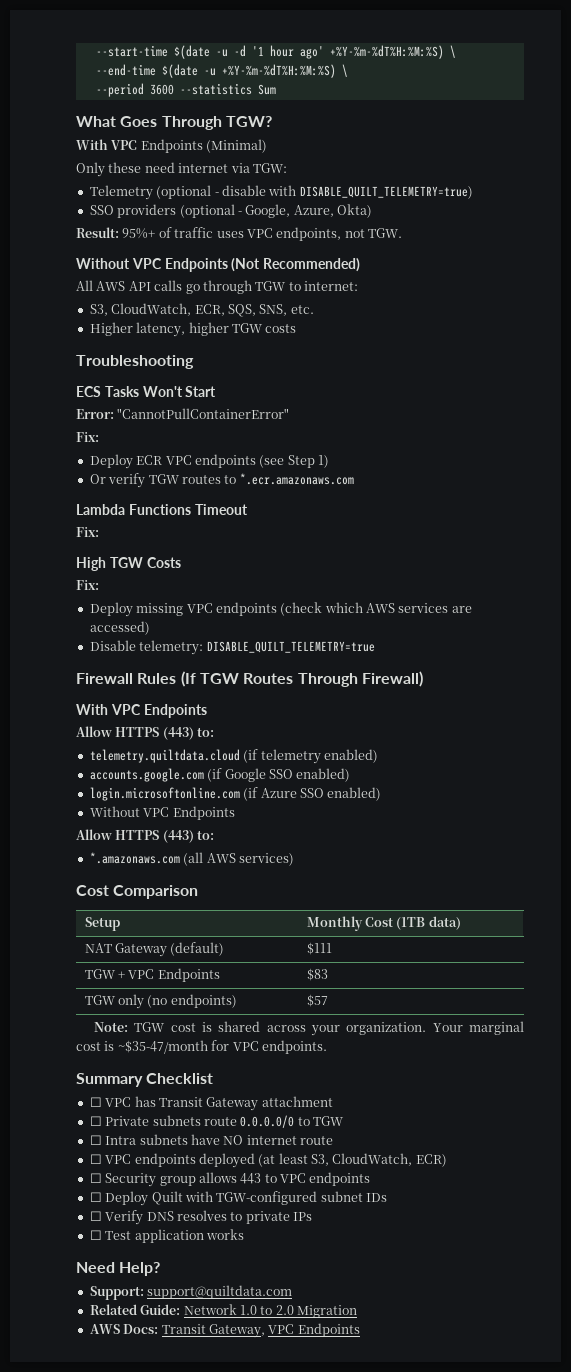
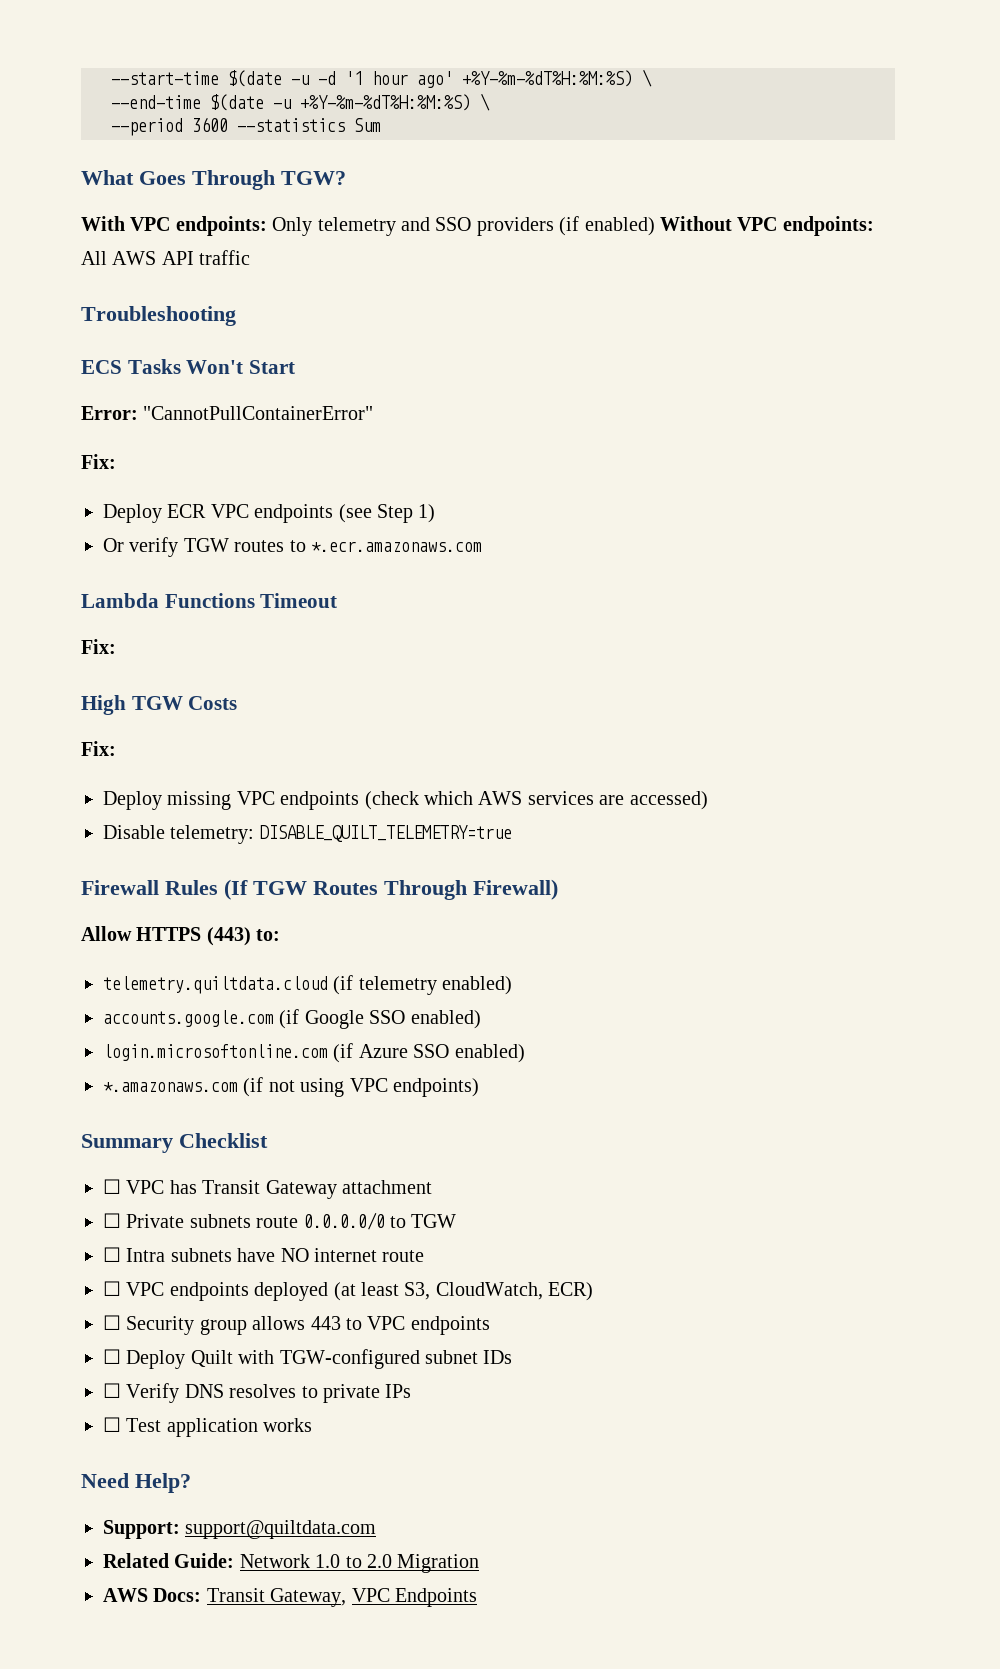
- With VPC Endpoints (Minimal)
- Only these need internet via TGW:
- Telemetry (optional - disable with DISABLE_QUILT_TELEMETRY=true)
- SSO providers (optional - Google, Azure, Okta)
- Result: 95%+ of traffic uses VPC endpoints, not TGW.
- Without VPC Endpoints (Not Recommended)
- All AWS API calls go through TGW to internet:
- S3, CloudWatch, ECR, SQS, SNS, etc.
- Higher latency, higher TGW costs
+ With VPC endpoints: Only telemetry and SSO providers (if enabled) Without VPC endpoints: All AWS API traffic
  Firewall Rules (If TGW Routes Through Firewall)
- With VPC Endpoints
  login.microsoftonline.com (if Azure SSO enabled)
- Without VPC Endpoints
- Allow HTTPS (443) to:
- *.amazonaws.com (all AWS services)
- Cost Comparison
- Setup | Monthly Cost (1TB data)
- NAT Gateway (default) | $111
- TGW + VPC Endpoints | $83
- TGW only (no endpoints) | $57
- Note: TGW cost is shared across your organization. Your marginal cost is ~$35-47/month for VPC endpoints.
+ *.amazonaws.com (if not using VPC endpoints)

